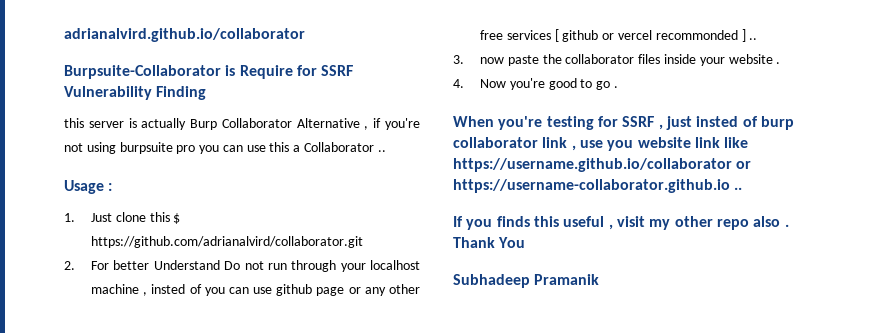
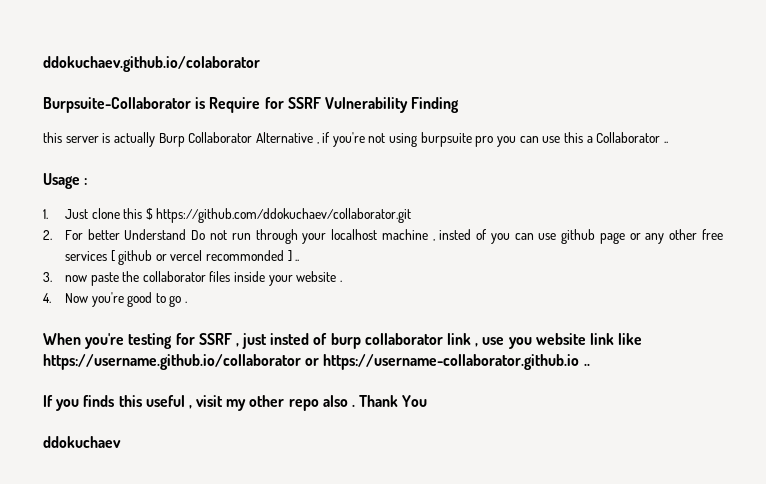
- adrianalvird.github.io/collaborator
+ ddokuchaev.github.io/colaborator
- 1. Just clone this $ https://github.com/adrianalvird/collaborator.git
+ 1. Just clone this $ https://github.com/ddokuchaev/collaborator.git
- Subhadeep Pramanik
+ ddokuchaev

